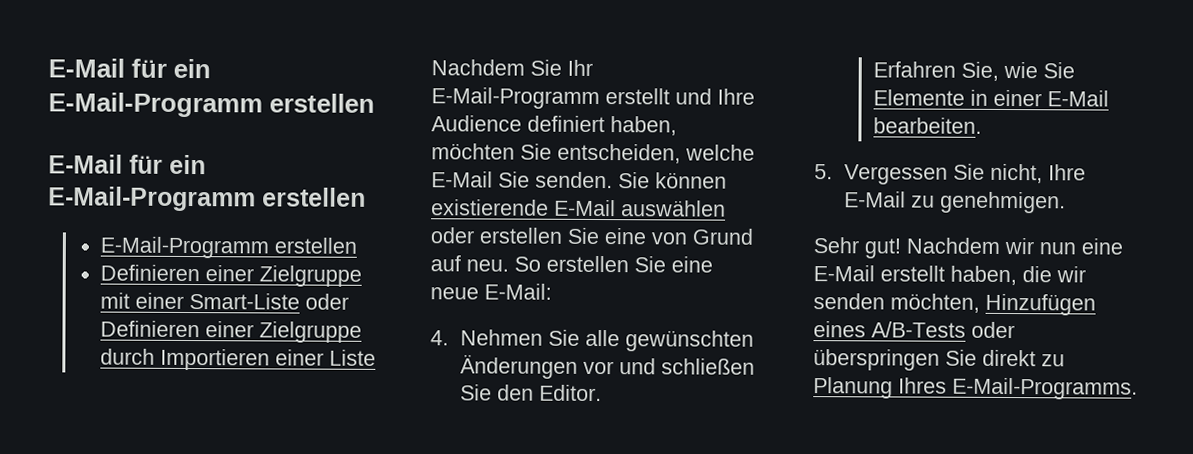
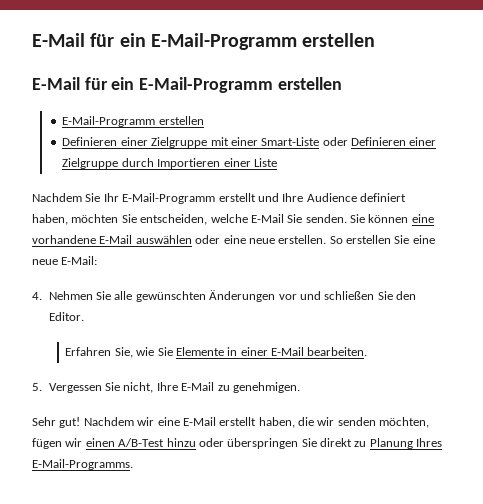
- Sie können existierende E-Mail auswählen oder erstellen Sie eine von Grund auf neu.
+ Sie können eine vorhandene E-Mail auswählen oder eine neue erstellen.
- Nachdem wir nun eine E-Mail erstellt haben, die wir senden möchten, Hinzufügen eines A/B-Tests oder überspringen Sie direkt zu Planung Ihres E-Mail-Programms.
+ Nachdem wir eine E-Mail erstellt haben, die wir senden möchten, fügen wir einen A/B-Test hinzu oder überspringen Sie direkt zu Planung Ihres E-Mail-Programms.

